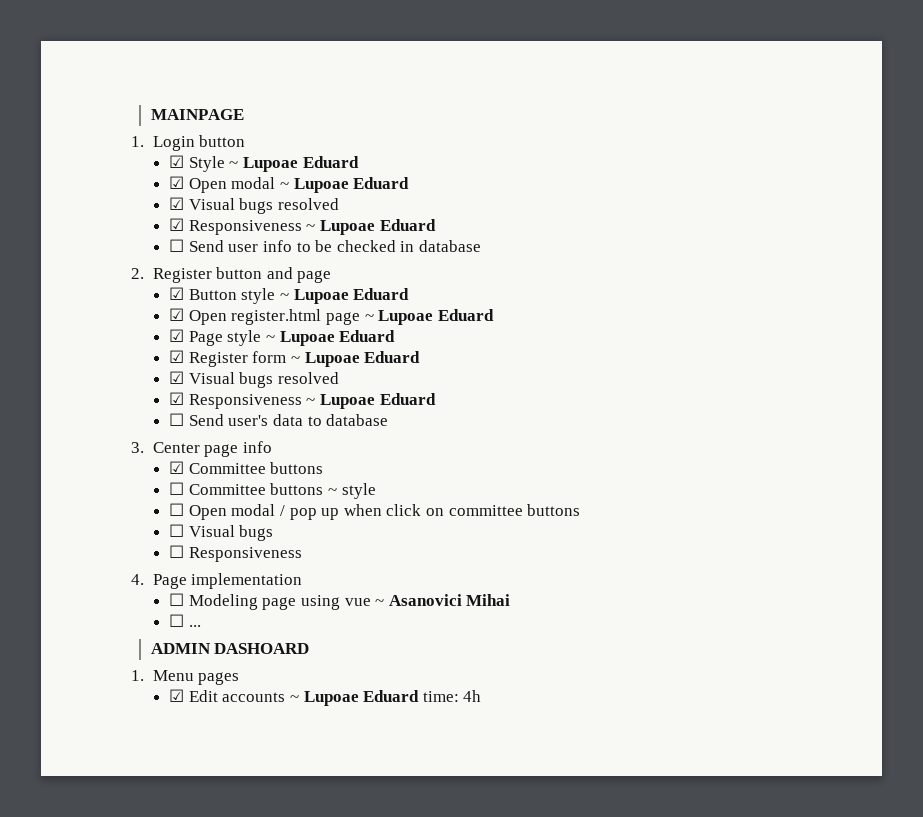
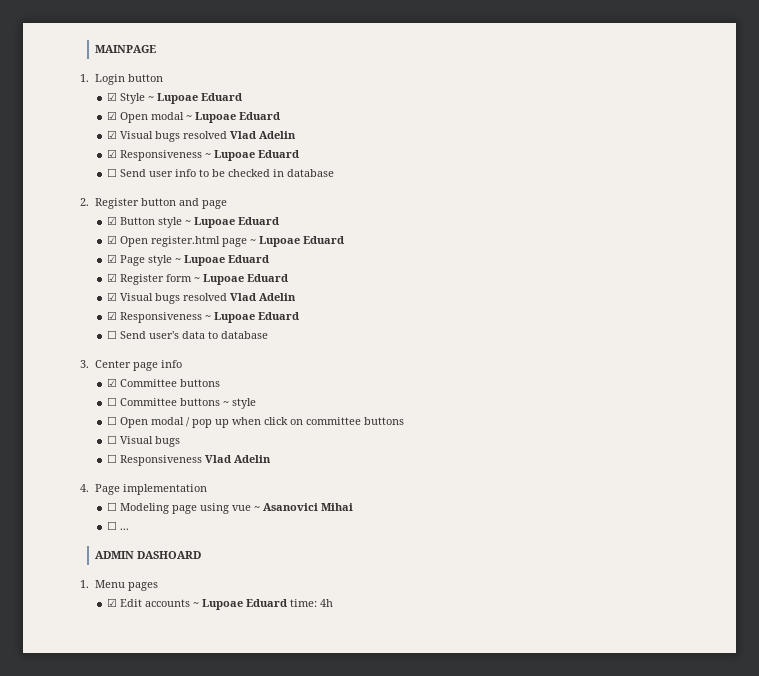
  ☑ Open modal ~ Lupoae Eduard
- ☑ Visual bugs resolved
+ ☑ Visual bugs resolved Vlad Adelin
  ☑ Register form ~ Lupoae Eduard
- ☑ Visual bugs resolved
+ ☑ Visual bugs resolved Vlad Adelin
- ☐ Responsiveness
+ ☐ Responsiveness Vlad Adelin

